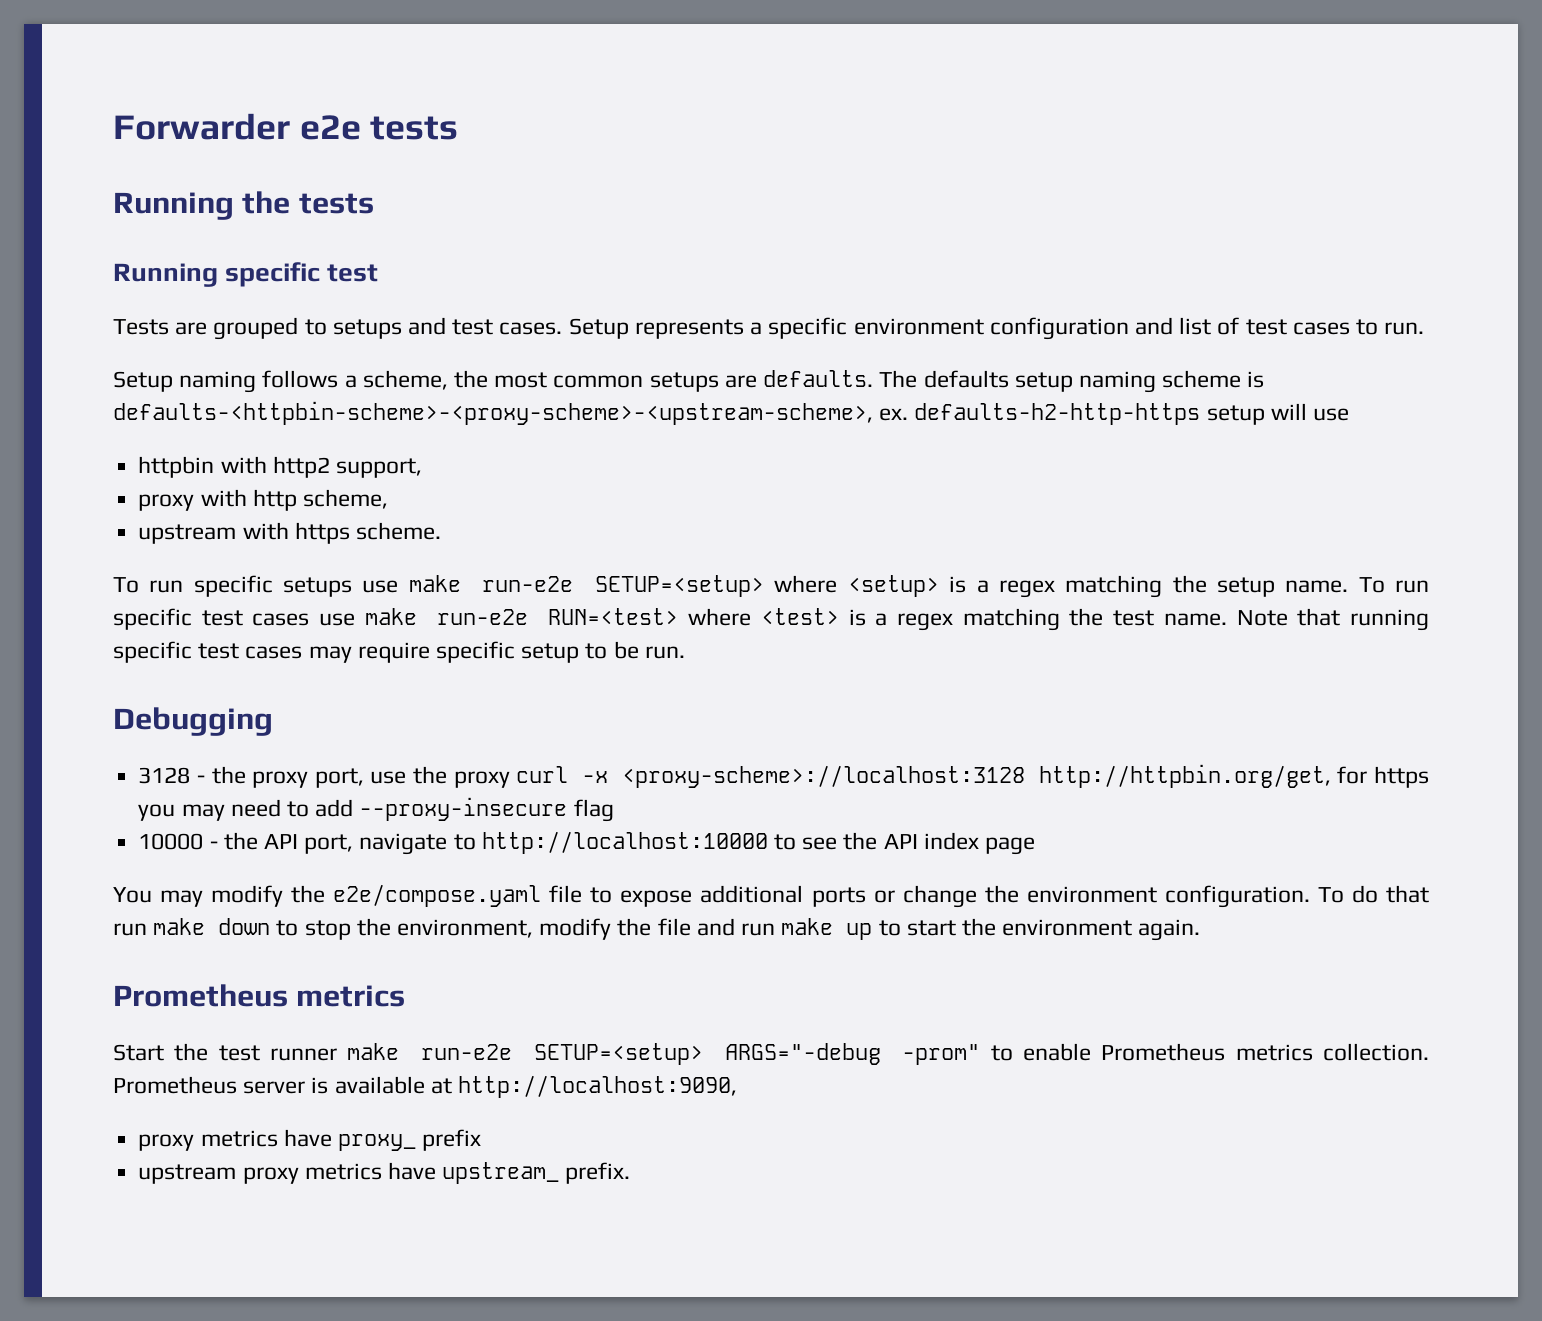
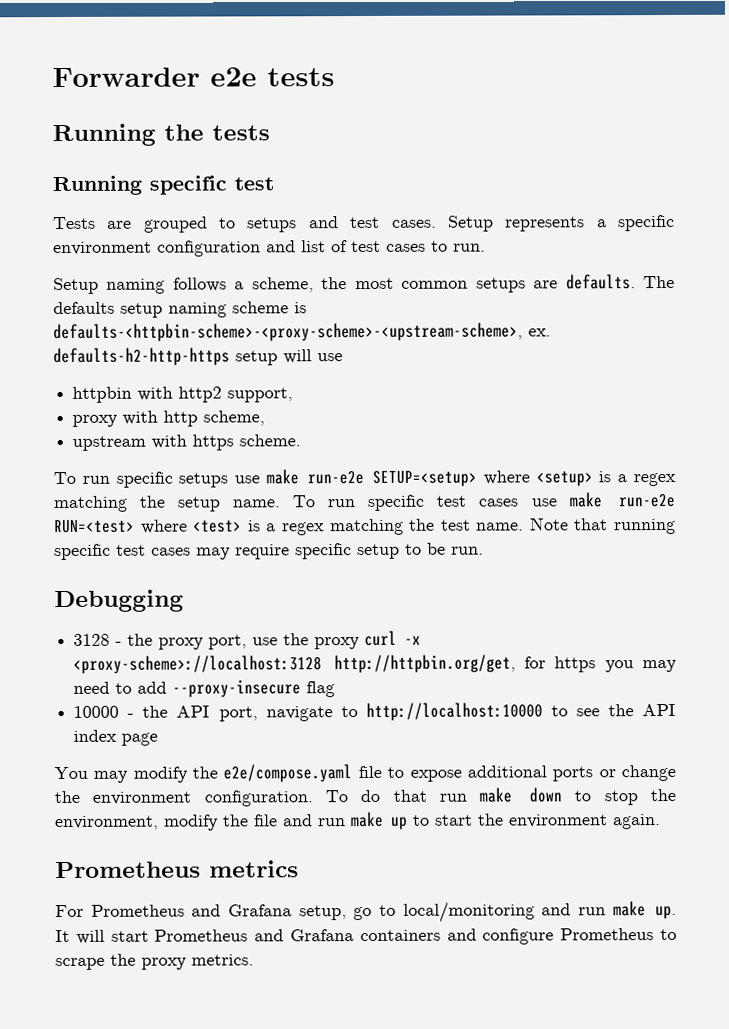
- Start the test runner make run-e2e SETUP=<setup> ARGS="-debug -prom" to enable Prometheus metrics collection. Prometheus server is available at http://localhost:9090,
- proxy metrics have proxy_ prefix
- upstream proxy metrics have upstream_ prefix.
+ For Prometheus and Grafana setup, go to local/monitoring and run make up. It will start Prometheus and Grafana containers and configure Prometheus to scrape the proxy metrics.

